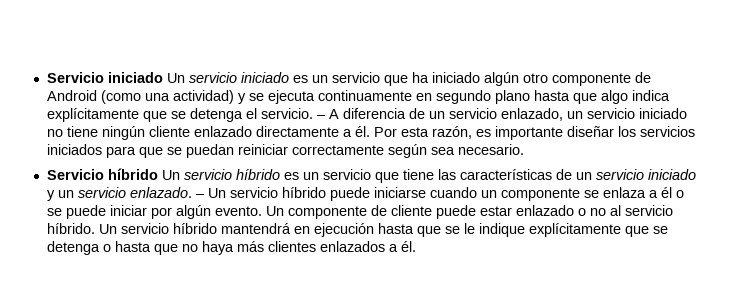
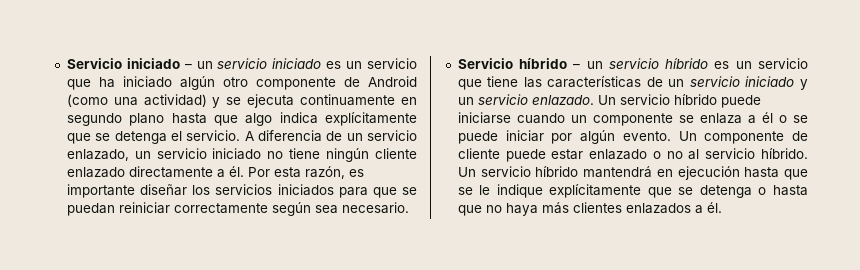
- Servicio iniciado Un servicio iniciado es un servicio que ha iniciado algún otro componente de Android (como una actividad) y se ejecuta continuamente en segundo plano hasta que algo indica explícitamente que se detenga el servicio.
+ Servicio iniciado – un servicio iniciado es un servicio que ha iniciado algún otro componente de Android (como una actividad) y se ejecuta continuamente en segundo plano hasta que algo indica explícitamente que se detenga el servicio.
- – A diferencia de un servicio enlazado, un servicio iniciado no tiene ningún cliente enlazado directamente a él.
+ A diferencia de un servicio enlazado, un servicio iniciado no tiene ningún cliente enlazado directamente a él.
- Servicio híbrido Un servicio híbrido es un servicio que tiene las características de un servicio iniciado y un servicio enlazado.
+ Servicio híbrido – un servicio híbrido es un servicio que tiene las características de un servicio iniciado y un servicio enlazado.
- – Un servicio híbrido puede iniciarse cuando un componente se enlaza a él o se puede iniciar por algún evento.
+ Un servicio híbrido puede iniciarse cuando un componente se enlaza a él o se puede iniciar por algún evento.

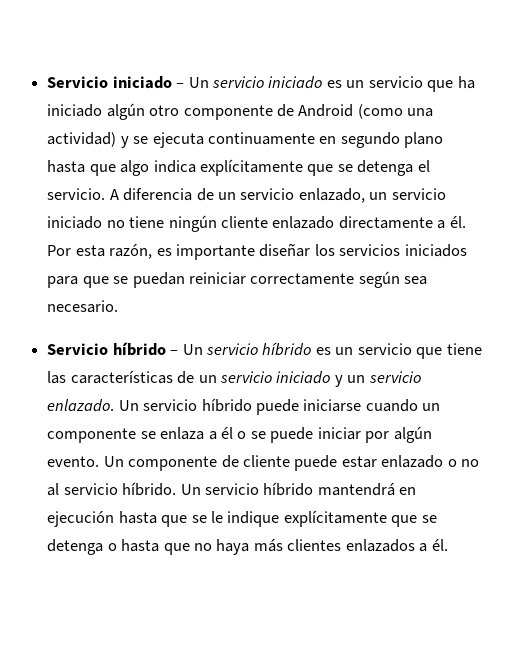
- Servicio iniciado – un servicio iniciado es un servicio que ha iniciado algún otro componente de Android (como una actividad) y se ejecuta continuamente en segundo plano hasta que algo indica explícitamente que se detenga el servicio.
+ Servicio iniciado – Un servicio iniciado es un servicio que ha iniciado algún otro componente de Android (como una actividad) y se ejecuta continuamente en segundo plano hasta que algo indica explícitamente que se detenga el servicio.
- Servicio híbrido – un servicio híbrido es un servicio que tiene las características de un servicio iniciado y un servicio enlazado.
+ Servicio híbrido – Un servicio híbrido es un servicio que tiene las características de un servicio iniciado y un servicio enlazado.

